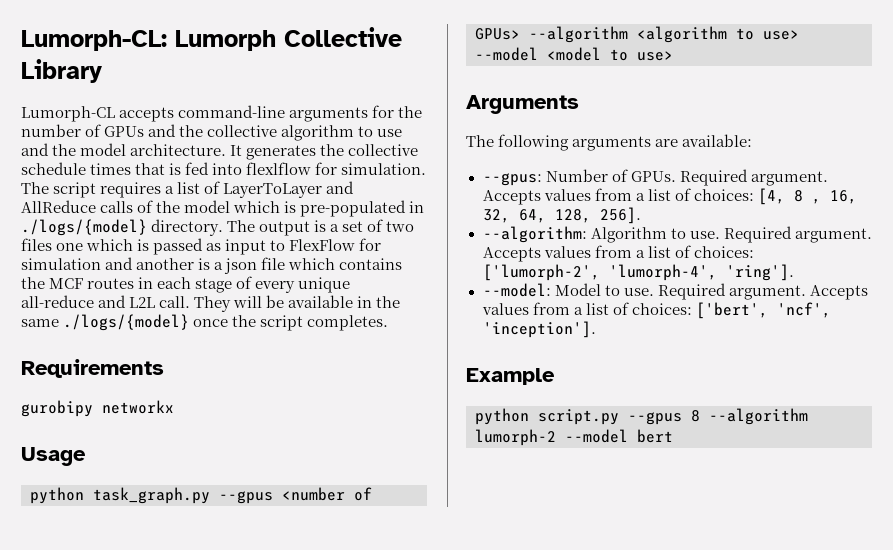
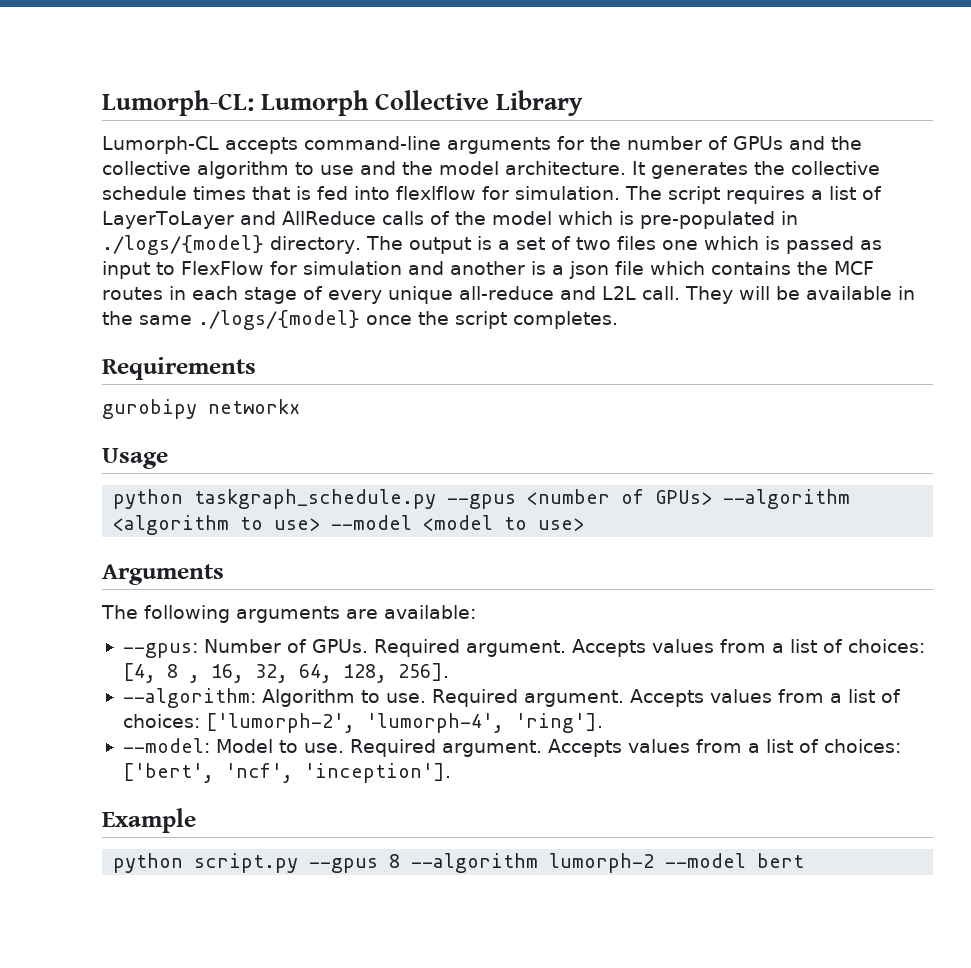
- python task_graph.py --gpus <number of GPUs> --algorithm <algorithm to use> --model <model to use>
+ python taskgraph_schedule.py --gpus <number of GPUs> --algorithm <algorithm to use> --model <model to use>

